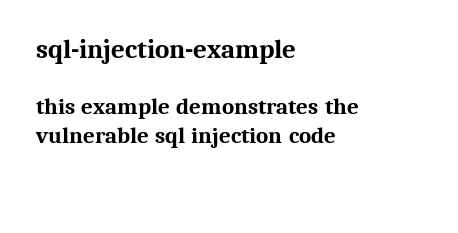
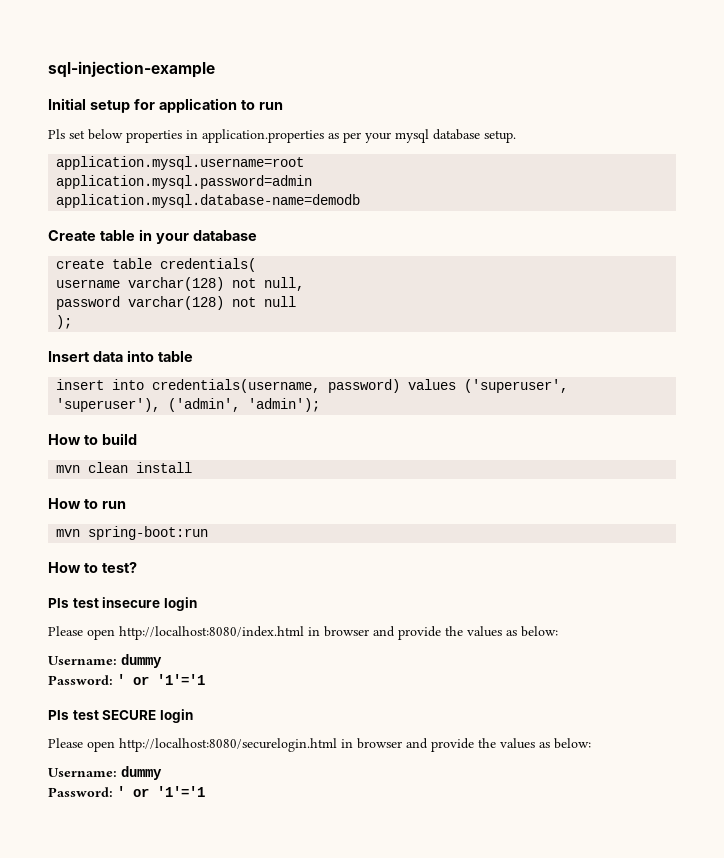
- this example demonstrates the vulnerable sql injection code
+ Initial setup for application to run
+ Pls set below properties in application.properties as per your mysql database setup.
+ application.mysql.username=root
+ application.mysql.password=admin
+ application.mysql.database-name=demodb
+ Create table in your database
+ create table credentials(
+ username varchar(128) not null,
+ password varchar(128) not null
+ );
+ Insert data into table
+ insert into credentials(username, password) values ('superuser', 'superuser'), ('admin', 'admin');
+ How to build
+ mvn clean install
+ How to run
+ mvn spring-boot:run
+ How to test?
+ Pls test insecure login
+ Please open http://localhost:8080/index.html in browser and provide the values as below:
+ Username: dummy
+ Password: ' or '1'='1
+ Pls test SECURE login
+ Please open http://localhost:8080/securelogin.html in browser and provide the values as below:
+ Username: dummy
+ Password: ' or '1'='1

